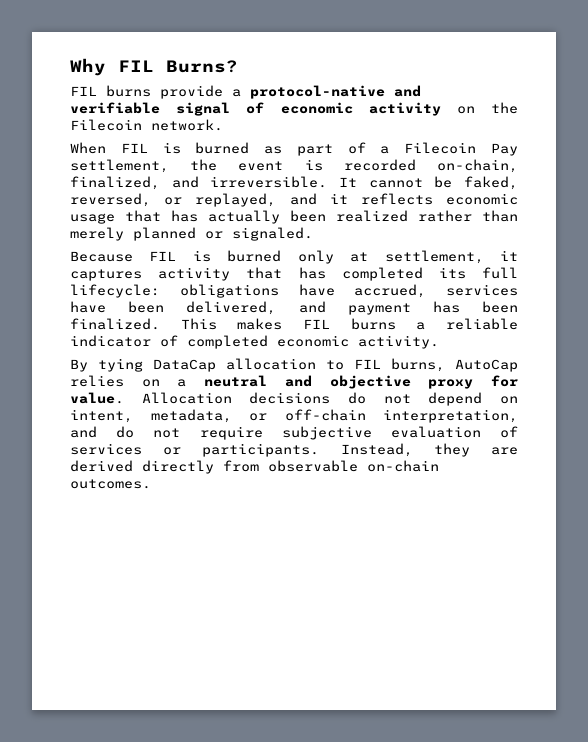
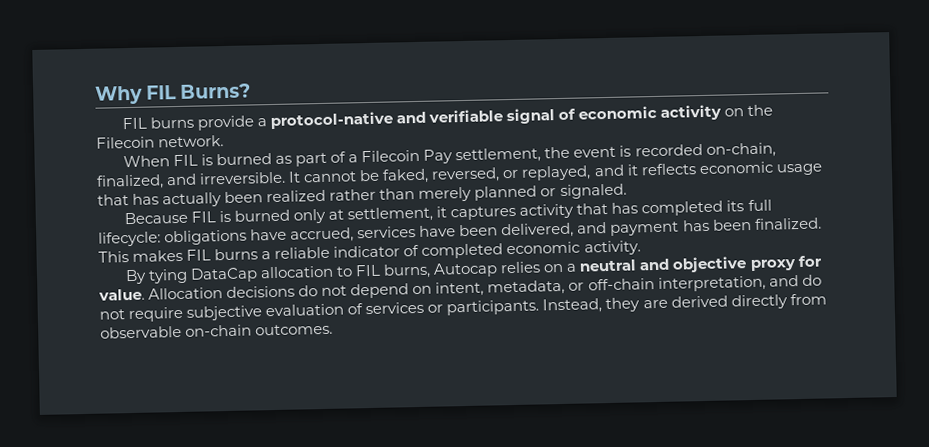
- By tying DataCap allocation to FIL burns, AutoCap relies on a neutral and objective proxy for value.
+ By tying DataCap allocation to FIL burns, Autocap relies on a neutral and objective proxy for value.

